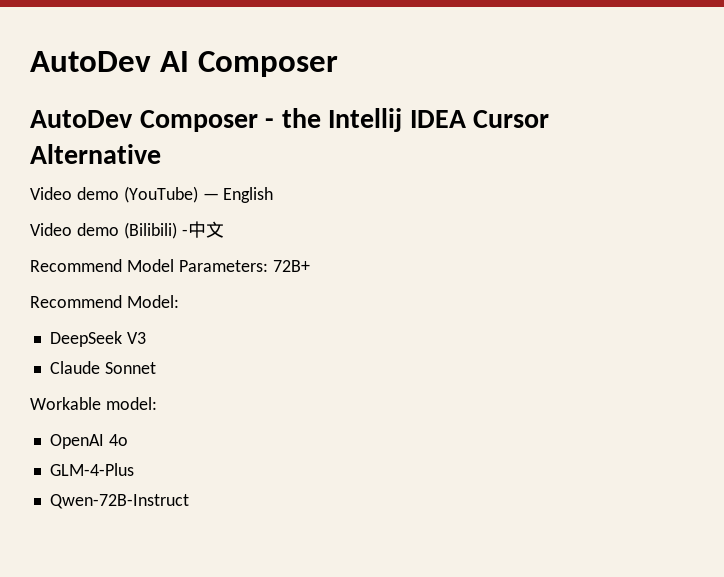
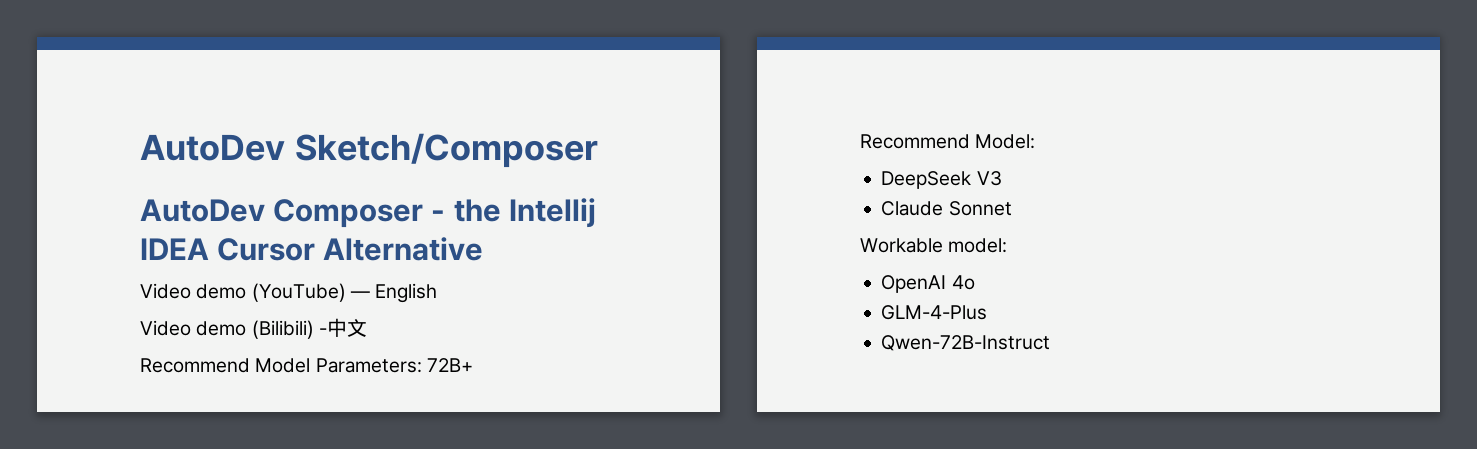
- AutoDev AI Composer
+ AutoDev Sketch/Composer

